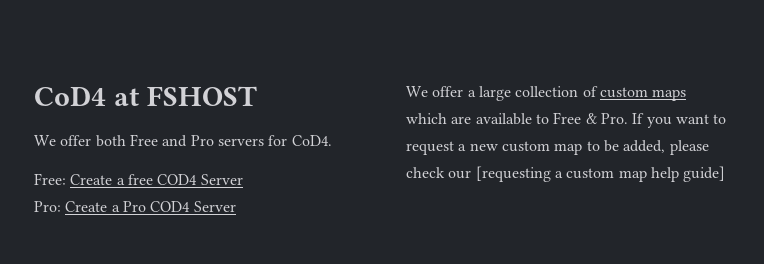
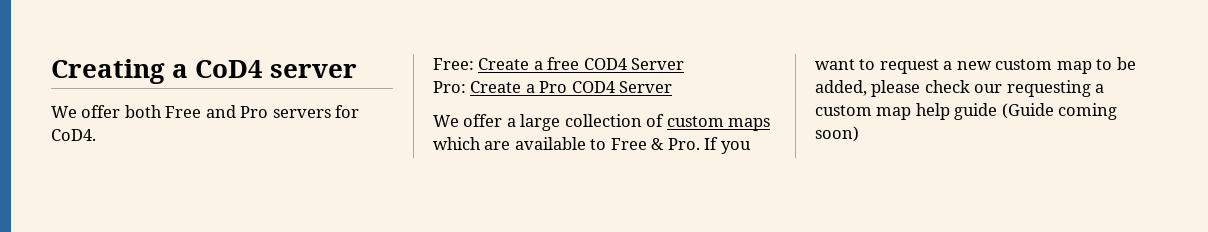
- CoD4 at FSHOST
+ Creating a CoD4 server
- We offer a large collection of custom maps which are available to Free & Pro. If you want to request a new custom map to be added, please check our [requesting a custom map help guide]
+ We offer a large collection of custom maps which are available to Free & Pro. If you want to request a new custom map to be added, please check our requesting a custom map help guide (Guide coming soon)

